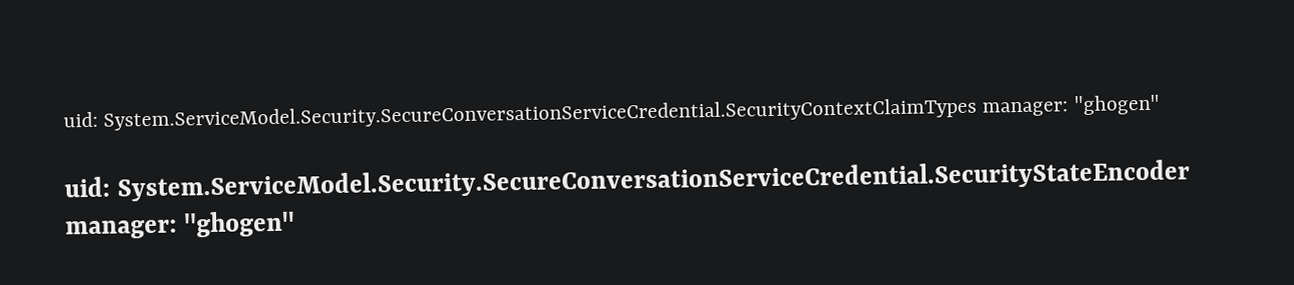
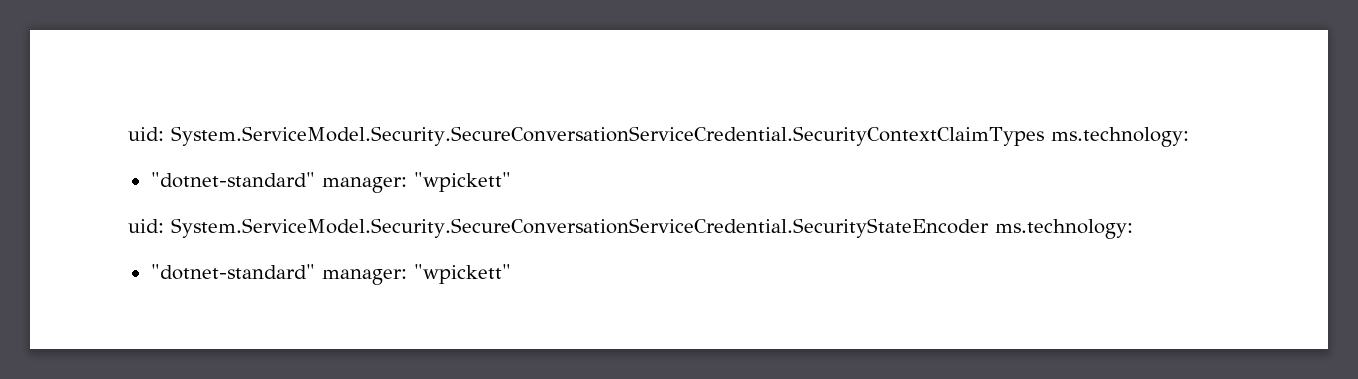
- uid: System.ServiceModel.Security.SecureConversationServiceCredential.SecurityContextClaimTypes manager: "ghogen"
- uid: System.ServiceModel.Security.SecureConversationServiceCredential.SecurityStateEncoder manager: "ghogen"
+ uid: System.ServiceModel.Security.SecureConversationServiceCredential.SecurityContextClaimTypes ms.technology:
+ "dotnet-standard" manager: "wpickett"
+ uid: System.ServiceModel.Security.SecureConversationServiceCredential.SecurityStateEncoder ms.technology:
+ "dotnet-standard" manager: "wpickett"

